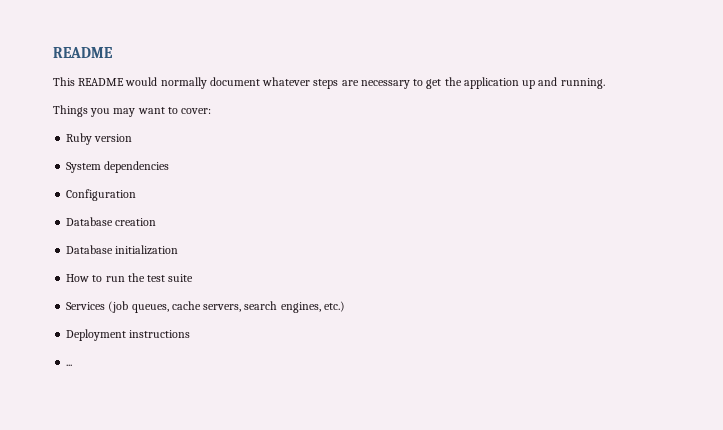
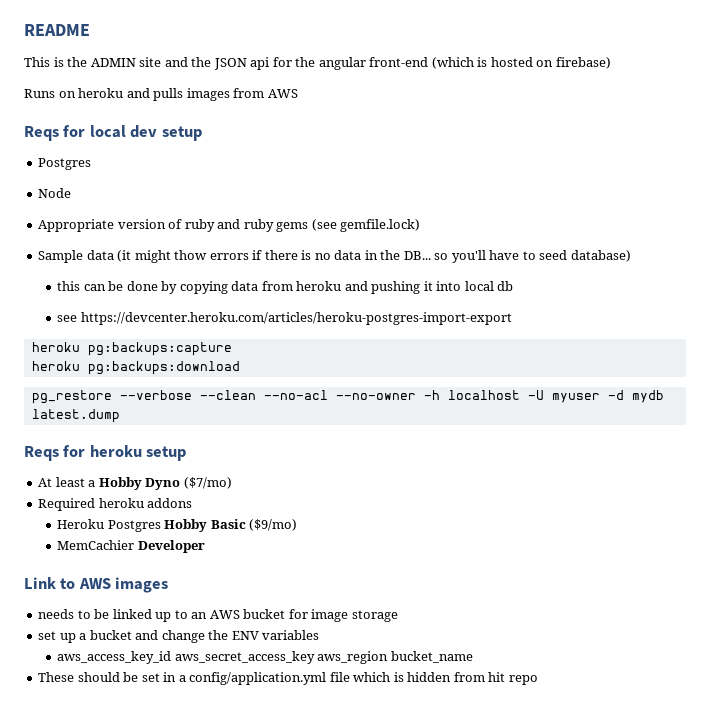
- This README would normally document whatever steps are necessary to get the application up and running.
- Things you may want to cover:
- Ruby version
- System dependencies
- Configuration
- Database creation
- Database initialization
- How to run the test suite
- Services (job queues, cache servers, search engines, etc.)
- Deployment instructions
- ...
+ This is the ADMIN site and the JSON api for the angular front-end (which is hosted on firebase)
+ Runs on heroku and pulls images from AWS
+ Reqs for local dev setup
+ Postgres
+ Node
+ Appropriate version of ruby and ruby gems (see gemfile.lock)
+ Sample data (it might thow errors if there is no data in the DB... so you'll have to seed database)
+ this can be done by copying data from heroku and pushing it into local db
+ see https://devcenter.heroku.com/articles/heroku-postgres-import-export
+ heroku pg:backups:capture
+ heroku pg:backups:download
+ pg_restore --verbose --clean --no-acl --no-owner -h localhost -U myuser -d mydb latest.dump
+ Reqs for heroku setup
+ At least a Hobby Dyno ($7/mo)
+ Required heroku addons
+ Heroku Postgres Hobby Basic ($9/mo)
+ MemCachier Developer
+ Link to AWS images
+ needs to be linked up to an AWS bucket for image storage
+ set up a bucket and change the ENV variables
+ aws_access_key_id aws_secret_access_key aws_region bucket_name
+ These should be set in a config/application.yml file which is hidden from hit repo

